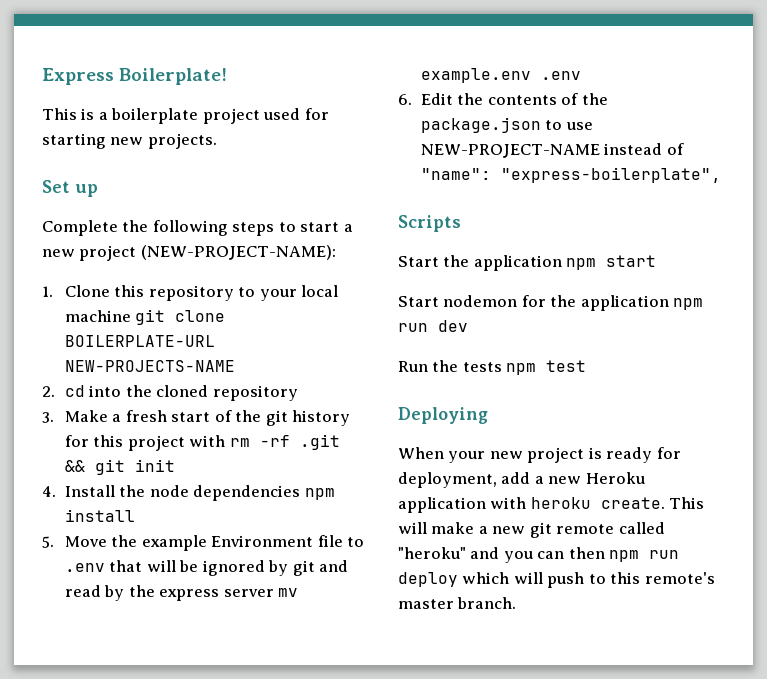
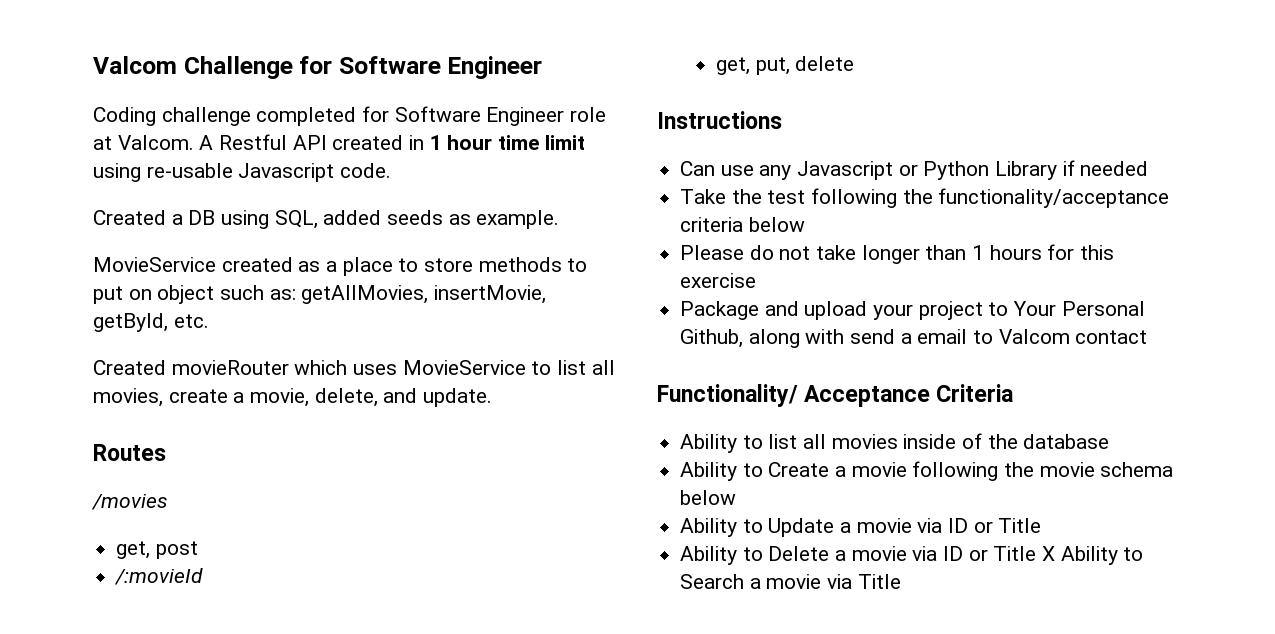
- Express Boilerplate!
- This is a boilerplate project used for starting new projects.
- Set up
- Complete the following steps to start a new project (NEW-PROJECT-NAME):
- 1. Clone this repository to your local machine git clone BOILERPLATE-URL NEW-PROJECTS-NAME
- 2. cd into the cloned repository
- 3. Make a fresh start of the git history for this project with rm -rf .git && git init
- 4. Install the node dependencies npm install
- 5. Move the example Environment file to .env that will be ignored by git and read by the express server mv example.env .env
- 6. Edit the contents of the package.json to use NEW-PROJECT-NAME instead of "name": "express-boilerplate",
- Scripts
- Start the application npm start
- Start nodemon for the application npm run dev
- Run the tests npm test
- Deploying
- When your new project is ready for deployment, add a new Heroku application with heroku create. This will make a new git remote called "heroku" and you can then npm run deploy which will push to this remote's master branch.
+ Valcom Challenge for Software Engineer
+ Coding challenge completed for Software Engineer role at Valcom. A Restful API created in 1 hour time limit using re-usable Javascript code.
+ Created a DB using SQL, added seeds as example.
+ MovieService created as a place to store methods to put on object such as: getAllMovies, insertMovie, getById, etc.
+ Created movieRouter which uses MovieService to list all movies, create a movie, delete, and update.
+ Routes
+ /movies
+ get, post
+ /:movieId
+ get, put, delete
+ Instructions
+ Can use any Javascript or Python Library if needed
+ Take the test following the functionality/acceptance criteria below
+ Please do not take longer than 1 hours for this exercise
+ Package and upload your project to Your Personal Github, along with send a email to Valcom contact
+ Functionality/ Acceptance Criteria
+ Ability to list all movies inside of the database
+ Ability to Create a movie following the movie schema below
+ Ability to Update a movie via ID or Title
+ Ability to Delete a movie via ID or Title X Ability to Search a movie via Title

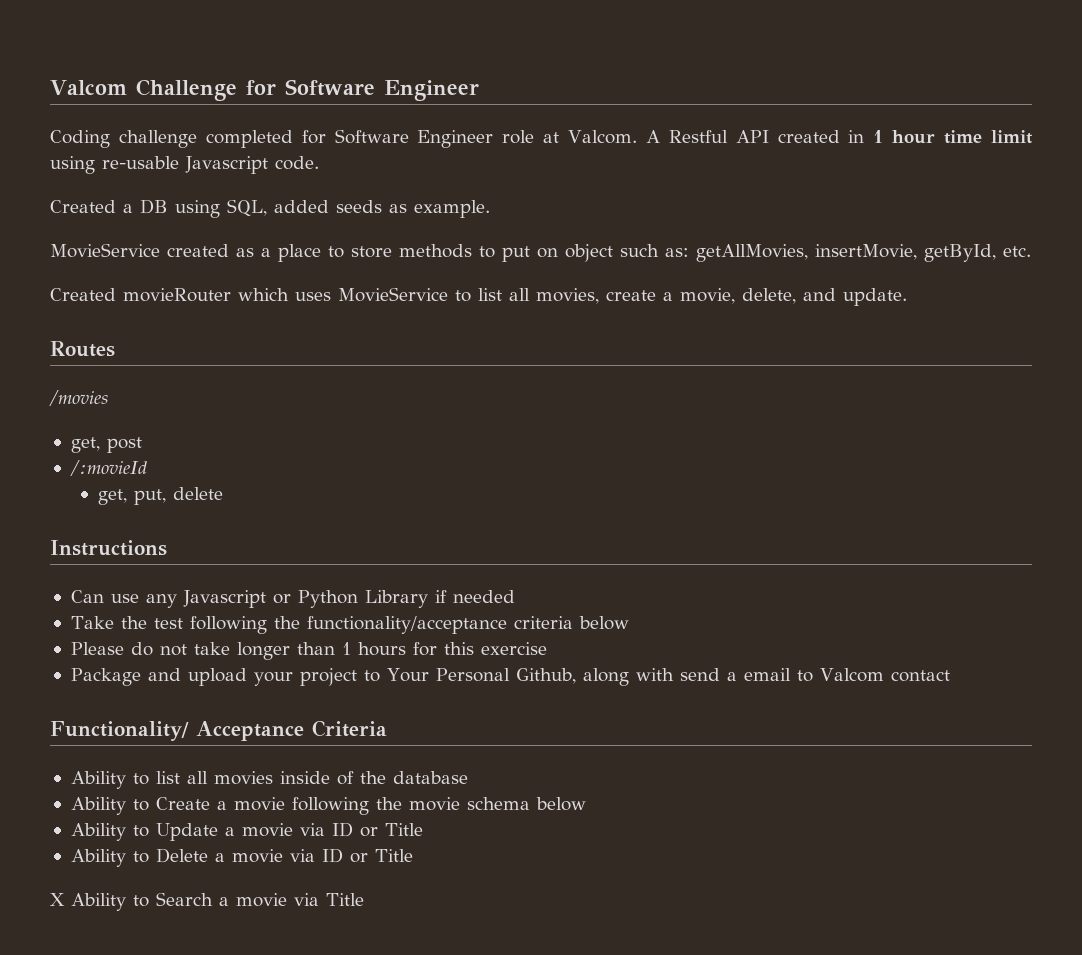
- Ability to Delete a movie via ID or Title X Ability to Search a movie via Title
+ Ability to Delete a movie via ID or Title
+ X Ability to Search a movie via Title

